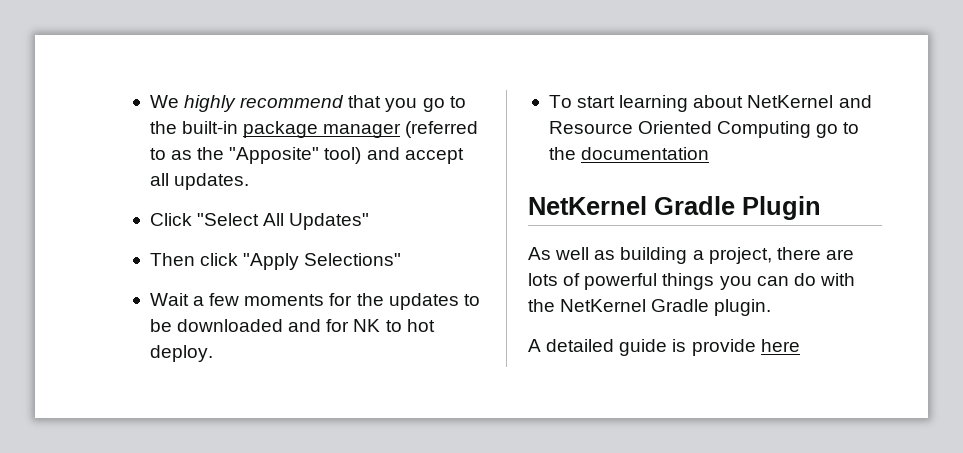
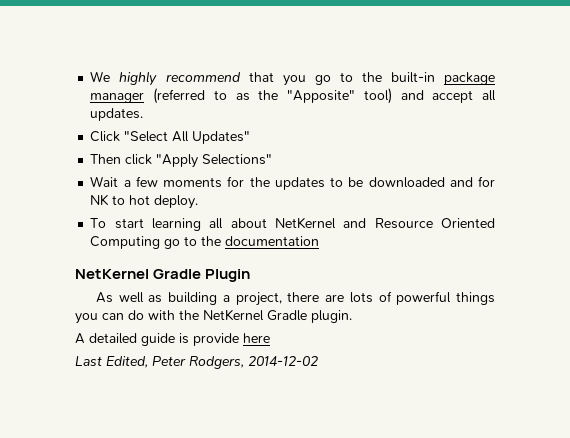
- To start learning about NetKernel and Resource Oriented Computing go to the documentation
+ To start learning all about NetKernel and Resource Oriented Computing go to the documentation
+ Last Edited, Peter Rodgers, 2014-12-02

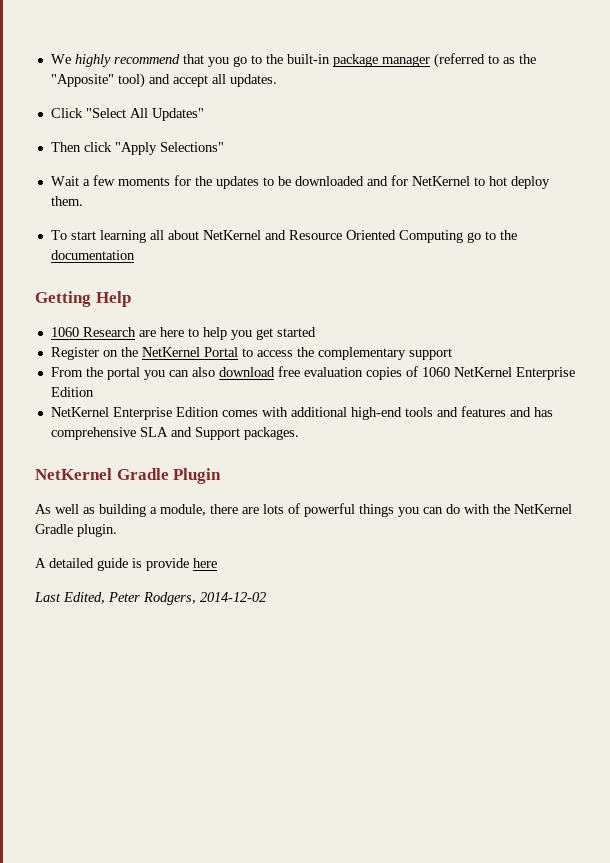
- Wait a few moments for the updates to be downloaded and for NK to hot deploy.
+ Wait a few moments for the updates to be downloaded and for NetKernel to hot deploy them.
+ Getting Help
+ 1060 Research are here to help you get started
+ Register on the NetKernel Portal to access the complementary support
+ From the portal you can also download free evaluation copies of 1060 NetKernel Enterprise Edition
+ NetKernel Enterprise Edition comes with additional high-end tools and features and has comprehensive SLA and Support packages.
- As well as building a project, there are lots of powerful things you can do with the NetKernel Gradle plugin.
+ As well as building a module, there are lots of powerful things you can do with the NetKernel Gradle plugin.

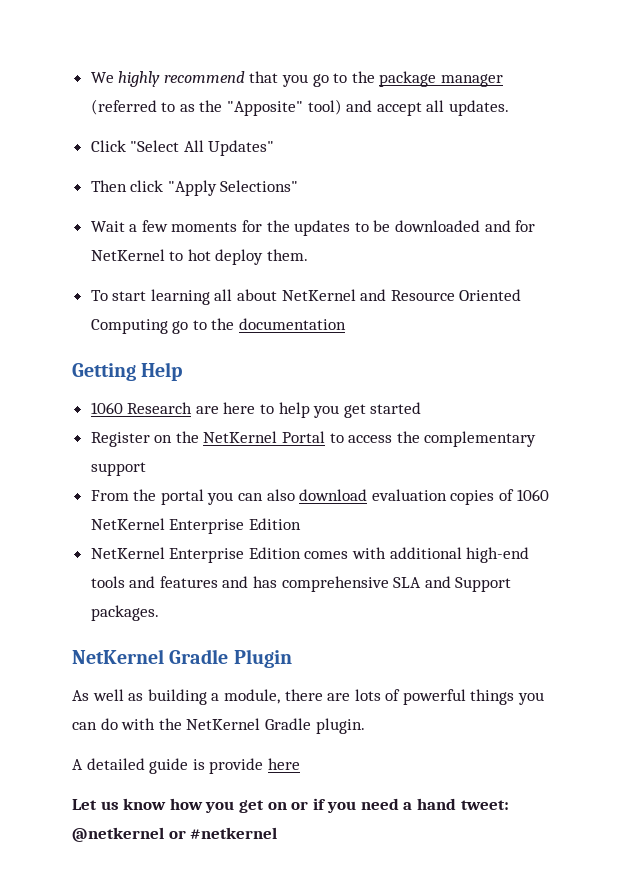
- We highly recommend that you go to the built-in package manager (referred to as the "Apposite" tool) and accept all updates.
+ We highly recommend that you go to the package manager (referred to as the "Apposite" tool) and accept all updates.
- From the portal you can also download free evaluation copies of 1060 NetKernel Enterprise Edition
+ From the portal you can also download evaluation copies of 1060 NetKernel Enterprise Edition
- Last Edited, Peter Rodgers, 2014-12-02
+ Let us know how you get on or if you need a hand tweet: @netkernel or #netkernel

